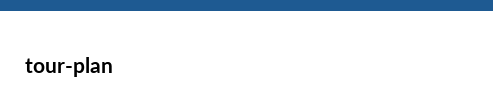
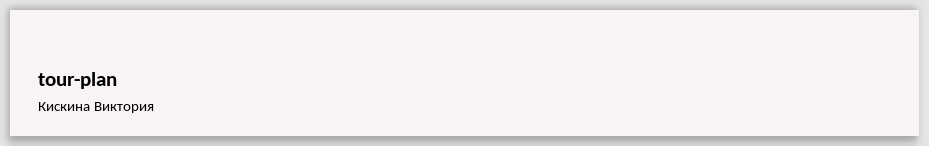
+ Кискина Виктория

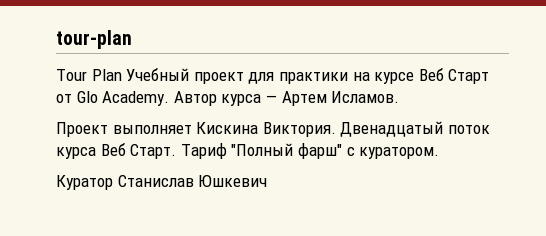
- Кискина Виктория
+ Tour Plan Учебный проект для практики на курсе Веб Старт от Glo Academy. Автор курса — Артем Исламов.
+ Проект выполняет Кискина Виктория. Двенадцатый поток курса Веб Старт. Тариф "Полный фарш" с куратором.
+ Куратор Станислав Юшкевич

